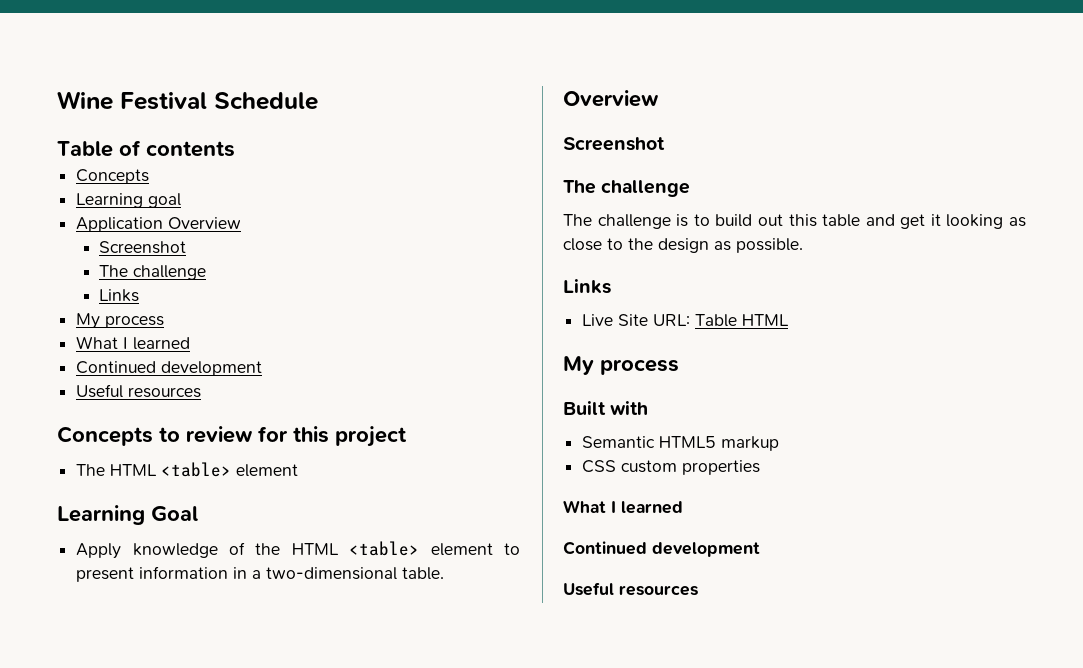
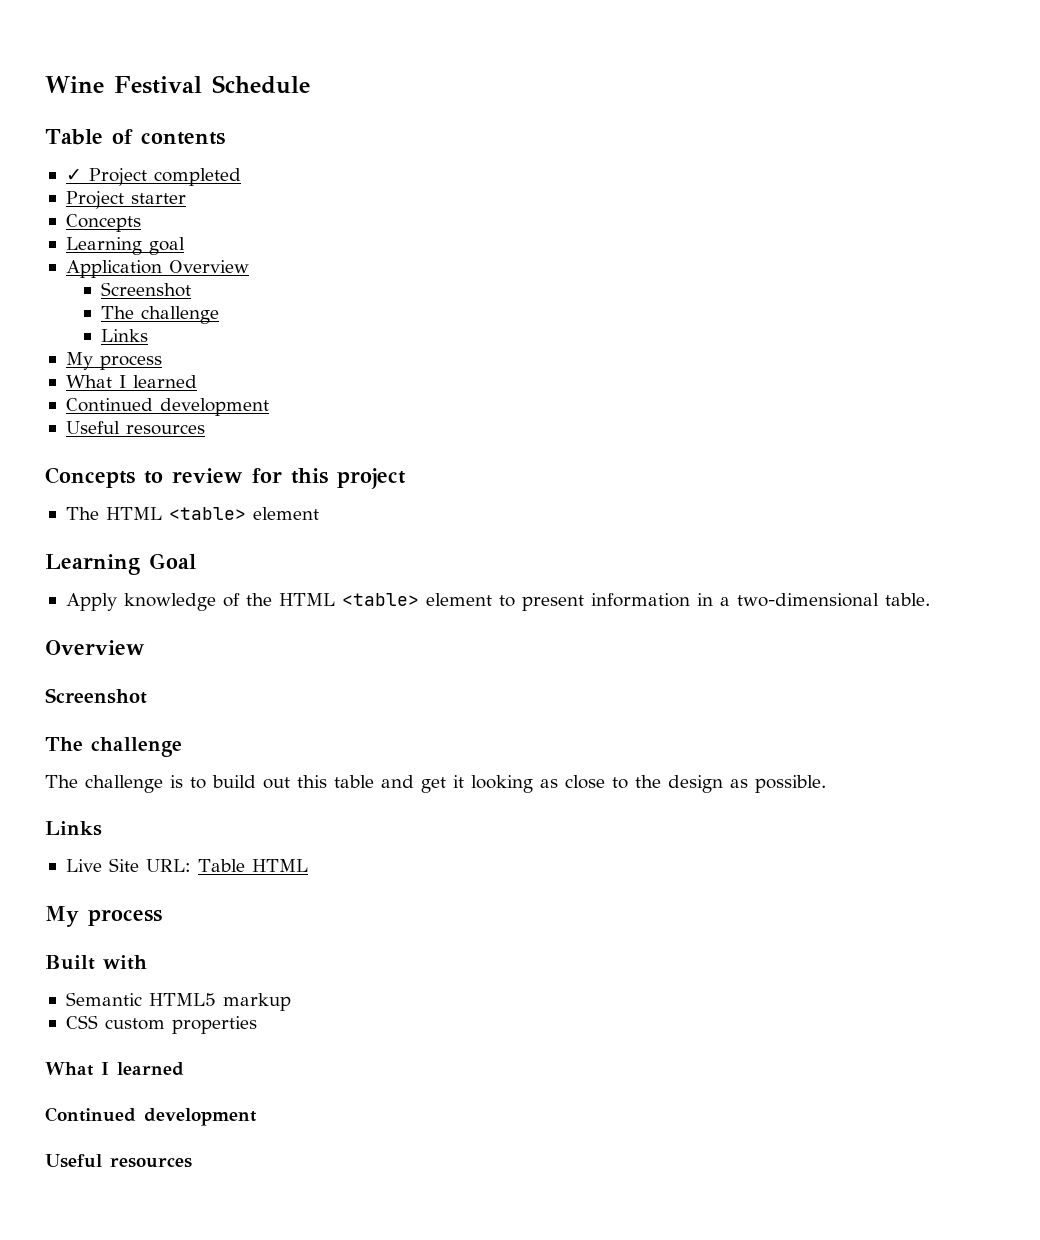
+ ✓ Project completed
+ Project starter

